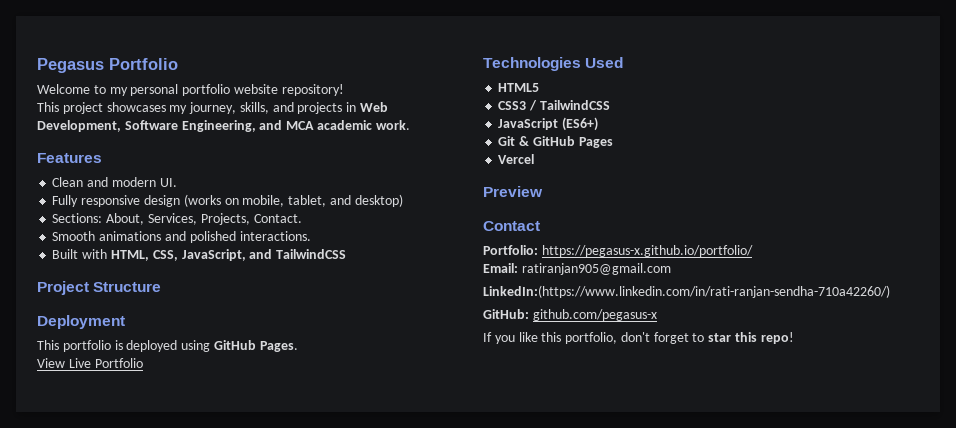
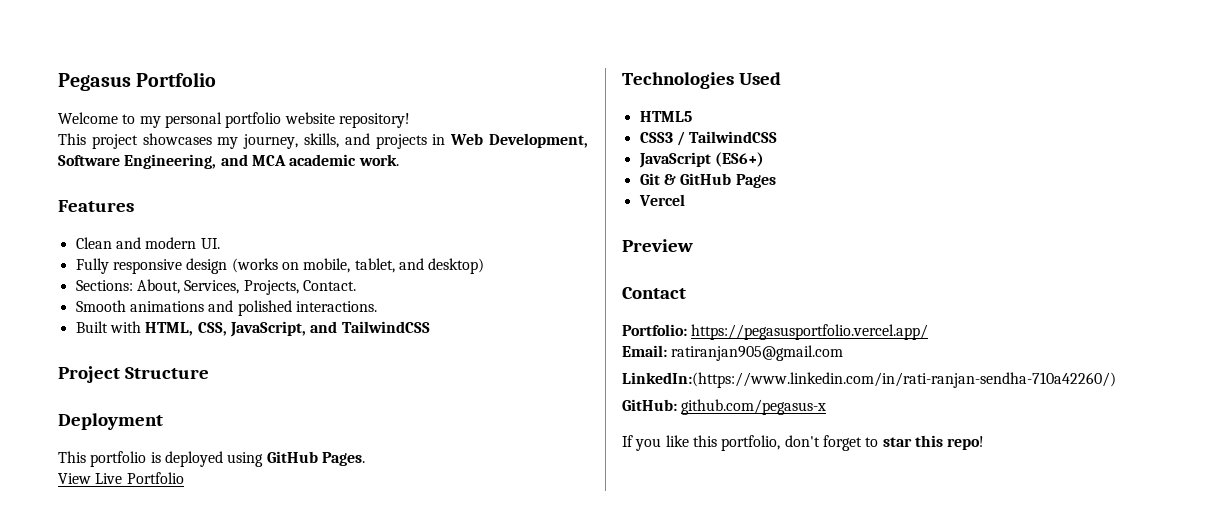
- Portfolio: https://pegasus-x.github.io/portfolio/
+ Portfolio: https://pegasusportfolio.vercel.app/

